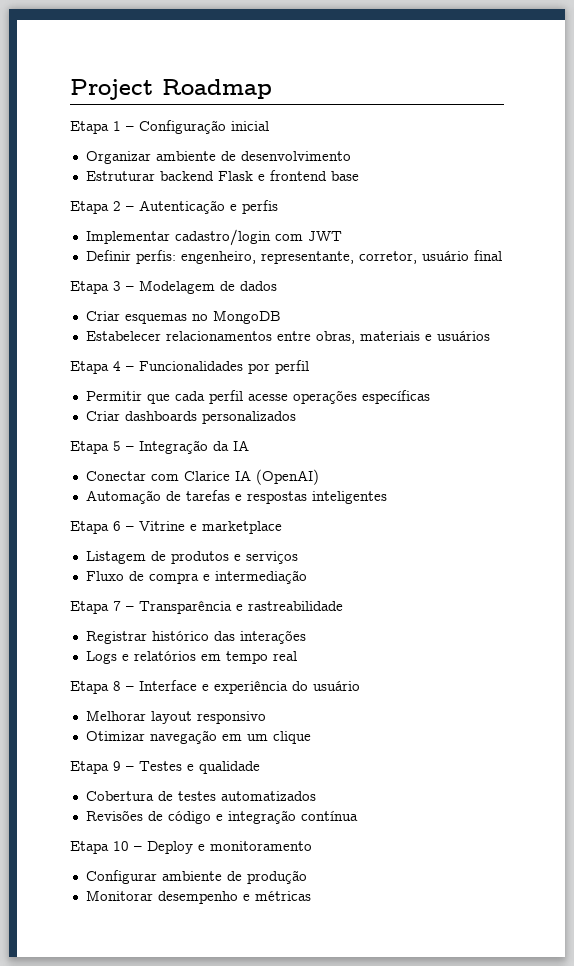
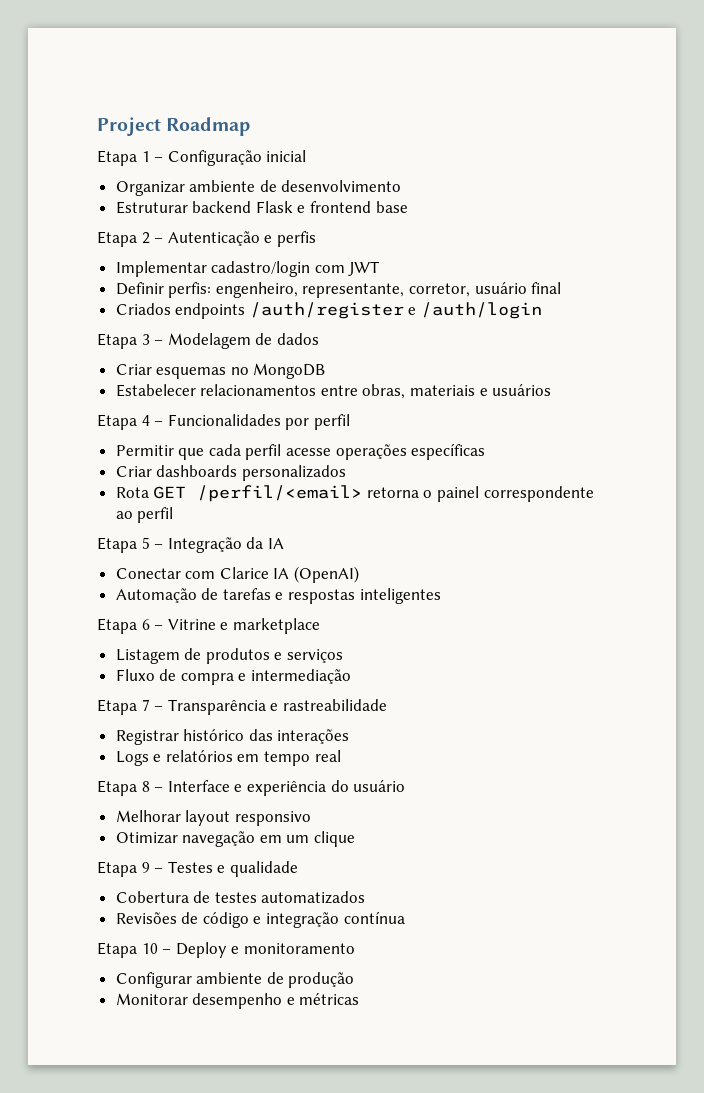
+ Criados endpoints /auth/register e /auth/login
+ Rota GET /perfil/<email> retorna o painel correspondente ao perfil

